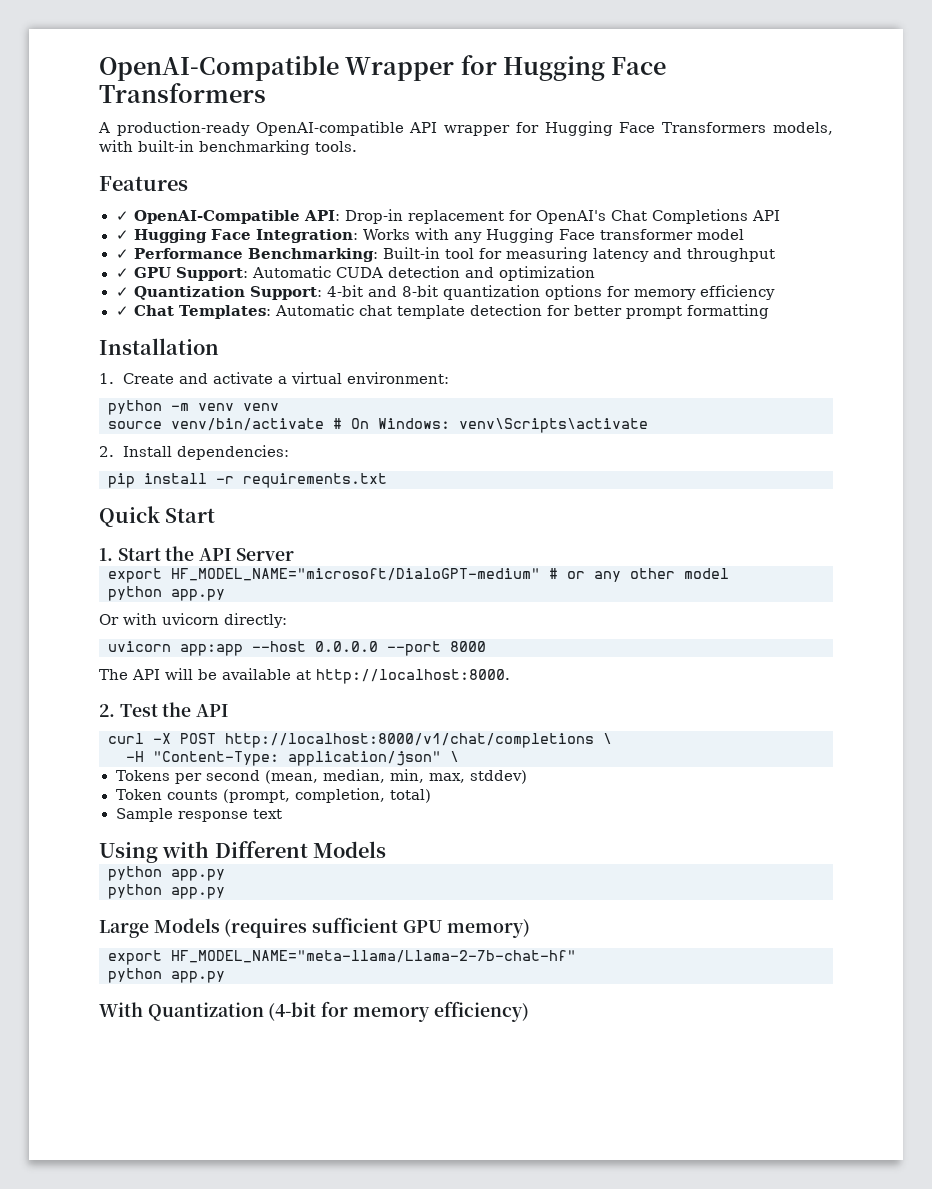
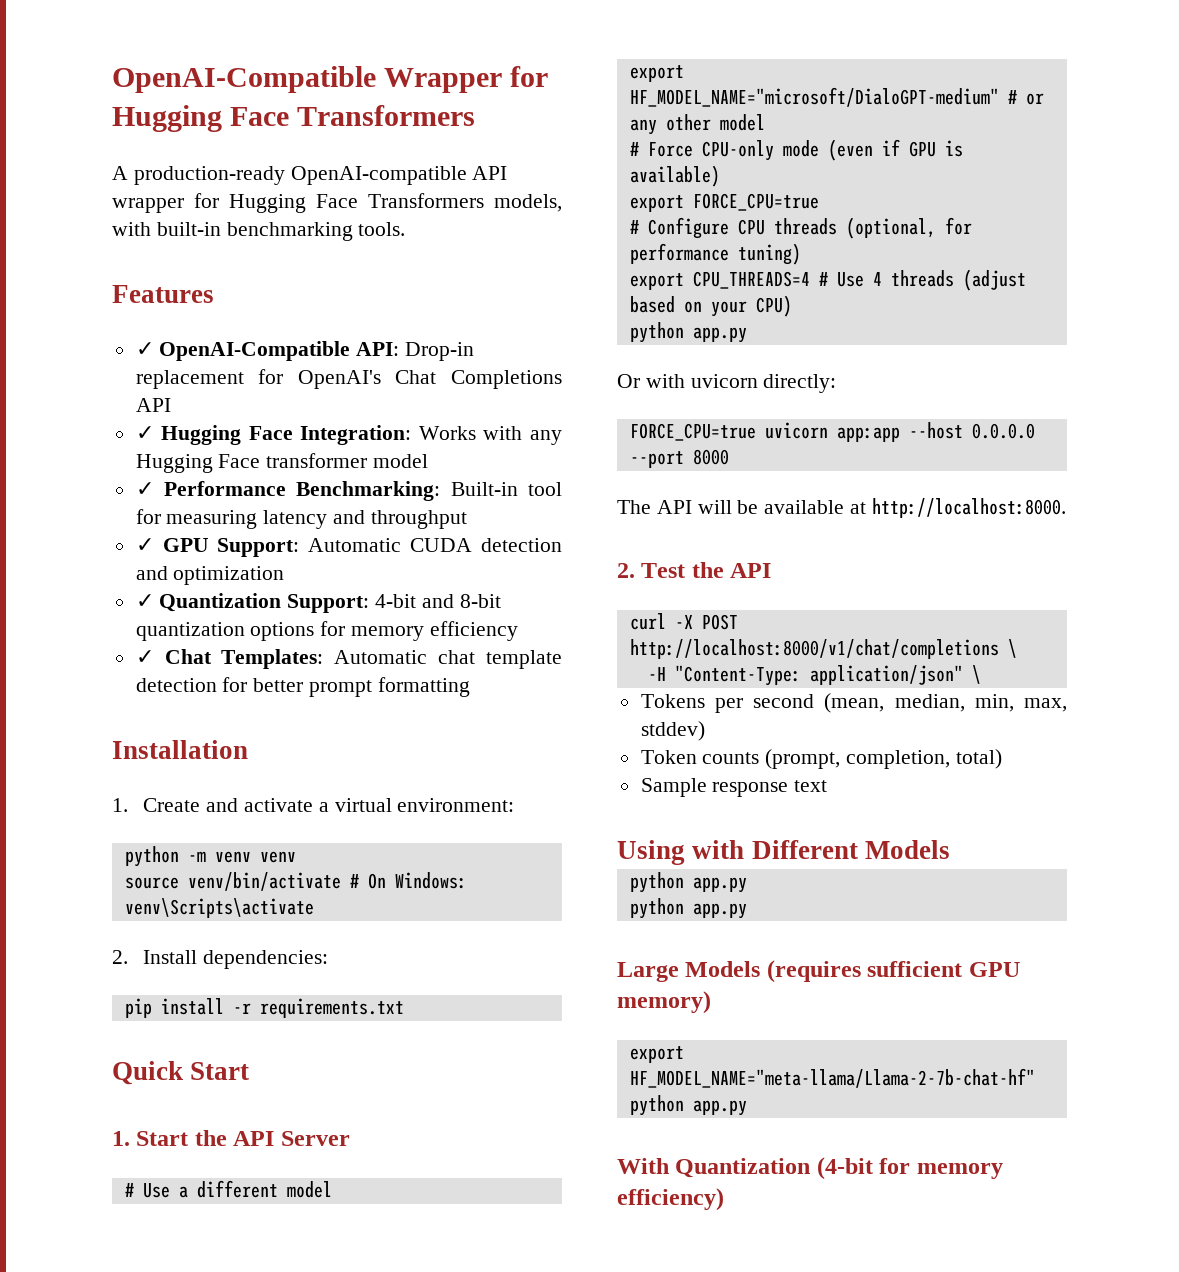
+ # Use a different model
+ # Force CPU-only mode (even if GPU is available)
+ export FORCE_CPU=true
+ # Configure CPU threads (optional, for performance tuning)
+ export CPU_THREADS=4 # Use 4 threads (adjust based on your CPU)
- uvicorn app:app --host 0.0.0.0 --port 8000
+ FORCE_CPU=true uvicorn app:app --host 0.0.0.0 --port 8000

